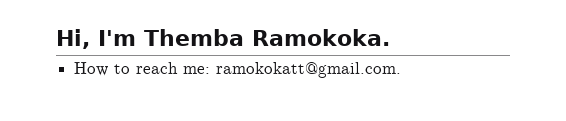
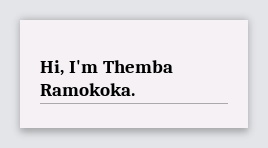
- How to reach me: ramokokatt@gmail.com.

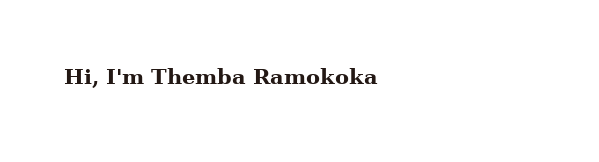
- Hi, I'm Themba Ramokoka.
+ Hi, I'm Themba Ramokoka

